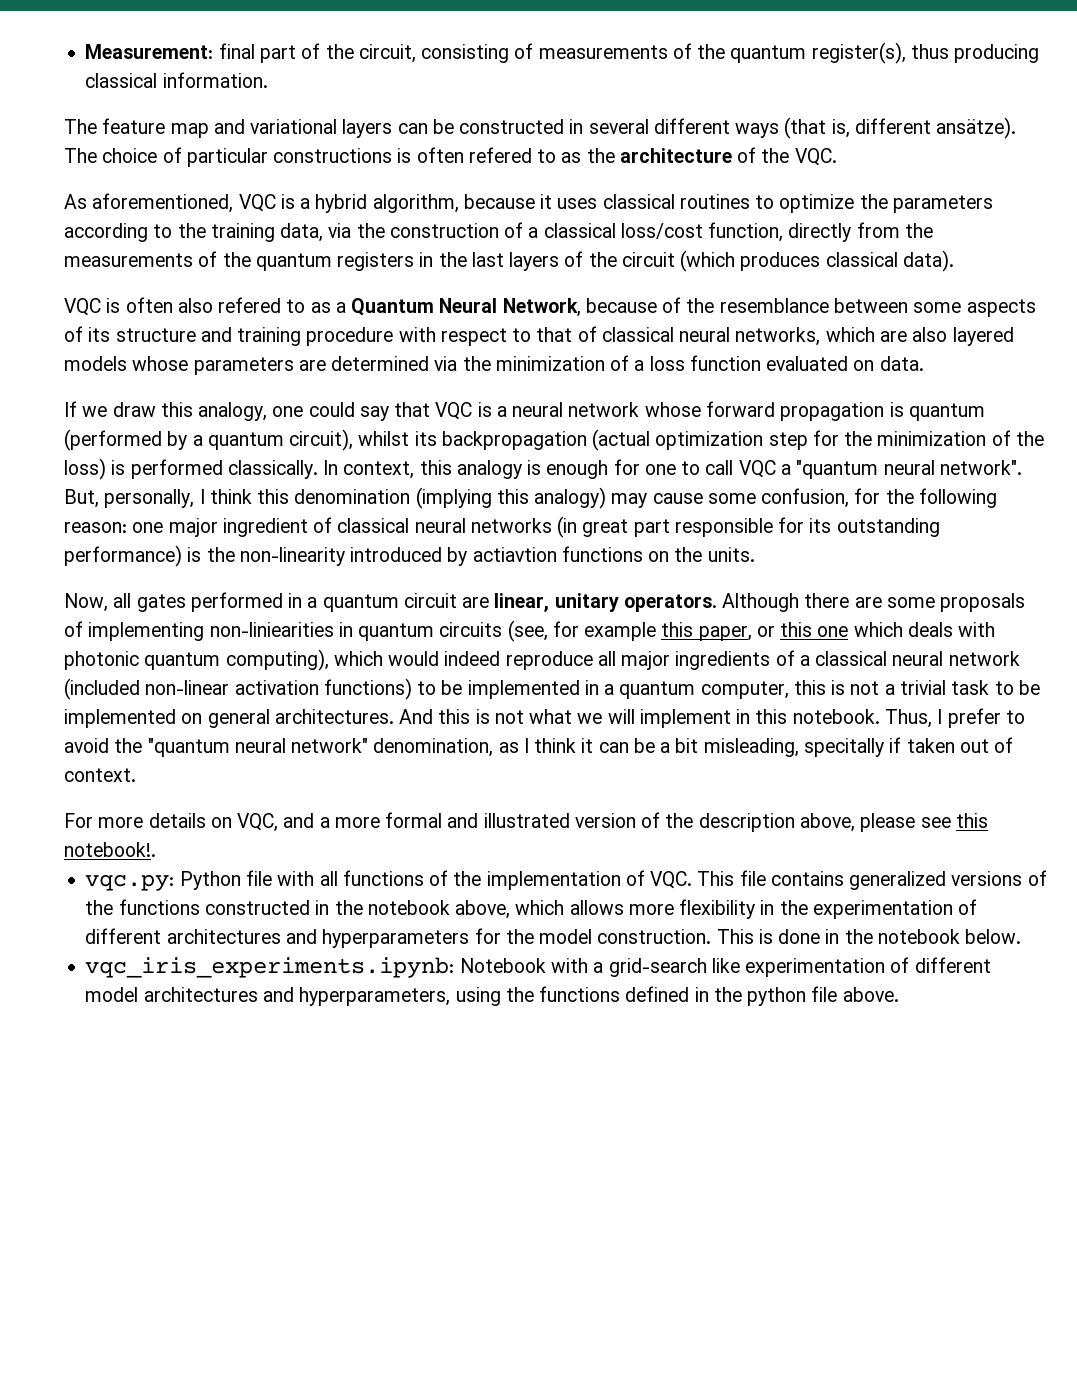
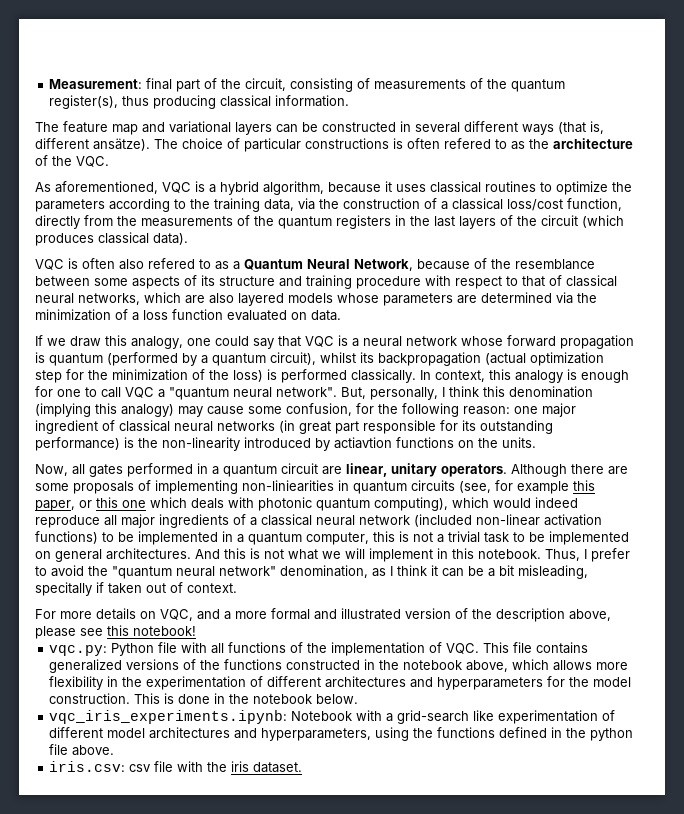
- For more details on VQC, and a more formal and illustrated version of the description above, please see this notebook!.
+ For more details on VQC, and a more formal and illustrated version of the description above, please see this notebook!
+ iris.csv: csv file with the iris dataset.

